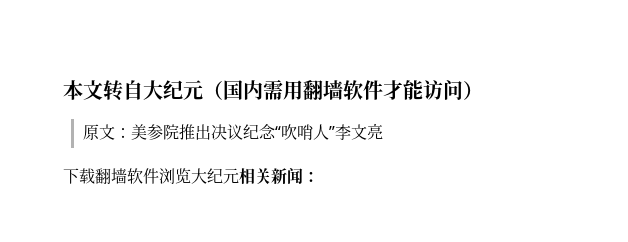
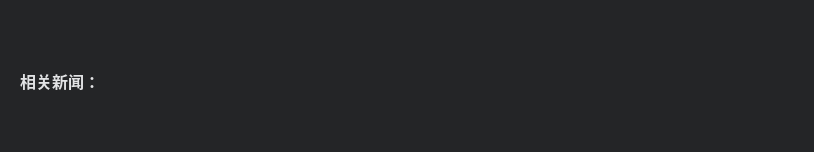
- 本文转自大纪元（国内需用翻墙软件才能访问）
- 原文：美参院推出决议纪念“吹哨人”李文亮
- 下载翻墙软件浏览大纪元相关新闻：
+ 相关新闻：

